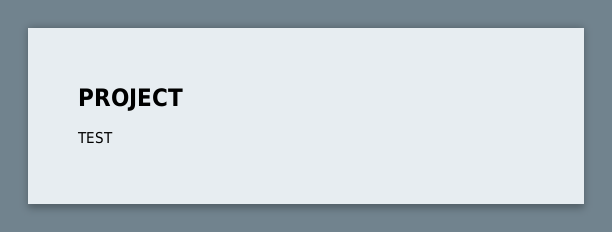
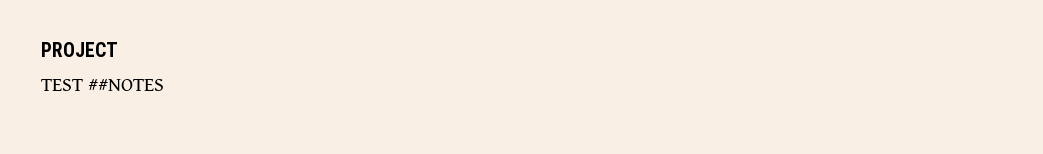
- TEST
+ TEST ##NOTES

